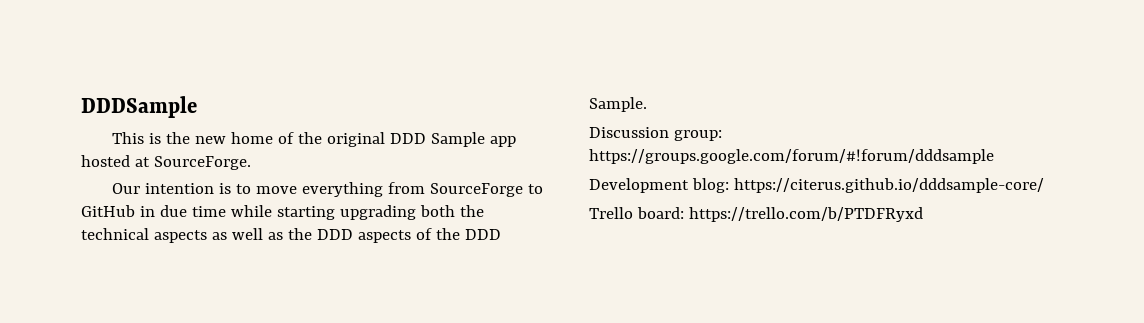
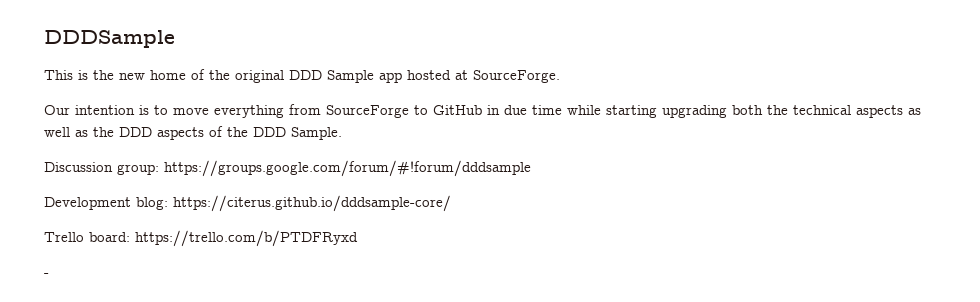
+ -

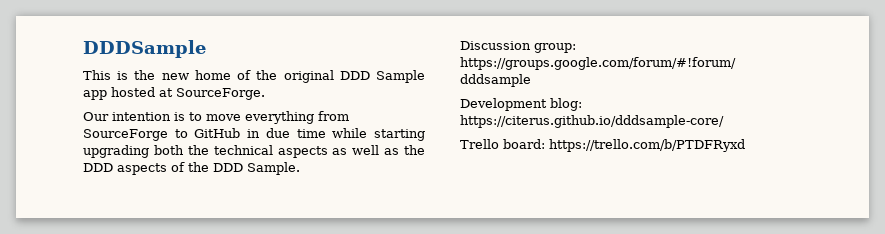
- -

